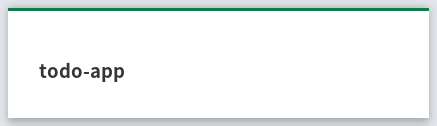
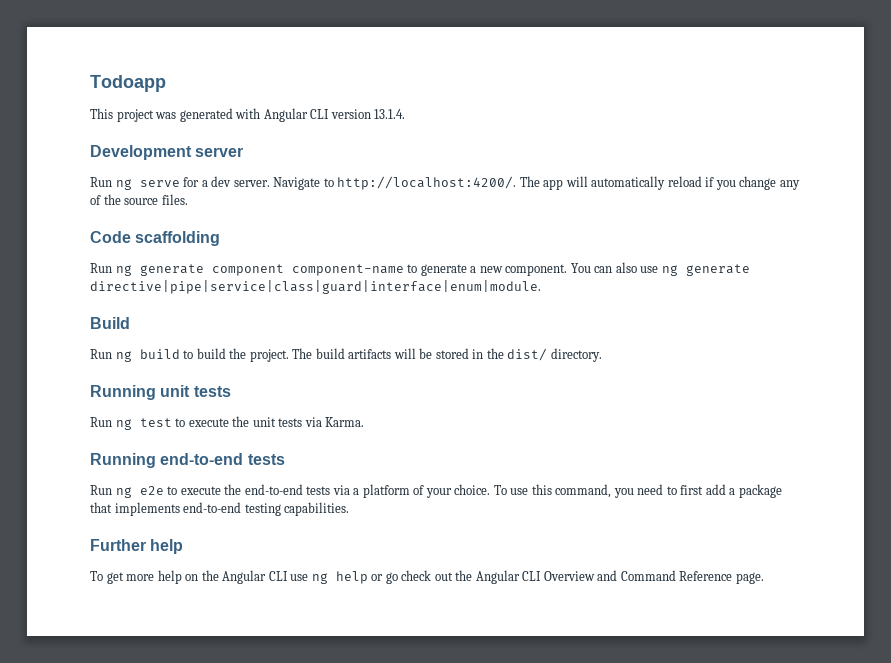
- todo-app
+ Todoapp
+ This project was generated with Angular CLI version 13.1.4.
+ Development server
+ Run ng serve for a dev server. Navigate to http://localhost:4200/. The app will automatically reload if you change any of the source files.
+ Code scaffolding
+ Run ng generate component component-name to generate a new component. You can also use ng generate directive|pipe|service|class|guard|interface|enum|module.
+ Build
+ Run ng build to build the project. The build artifacts will be stored in the dist/ directory.
+ Running unit tests
+ Run ng test to execute the unit tests via Karma.
+ Running end-to-end tests
+ Run ng e2e to execute the end-to-end tests via a platform of your choice. To use this command, you need to first add a package that implements end-to-end testing capabilities.
+ Further help
+ To get more help on the Angular CLI use ng help or go check out the Angular CLI Overview and Command Reference page.

